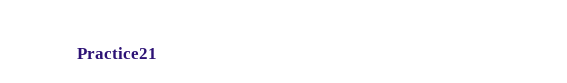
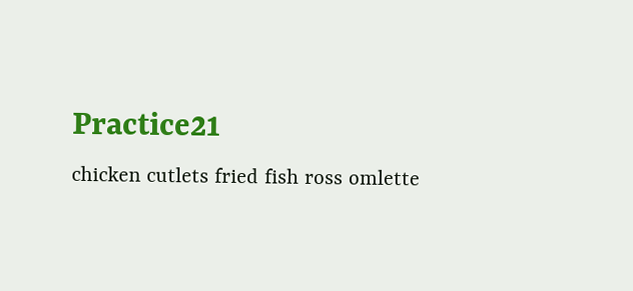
+ chicken cutlets fried fish ross omlette

